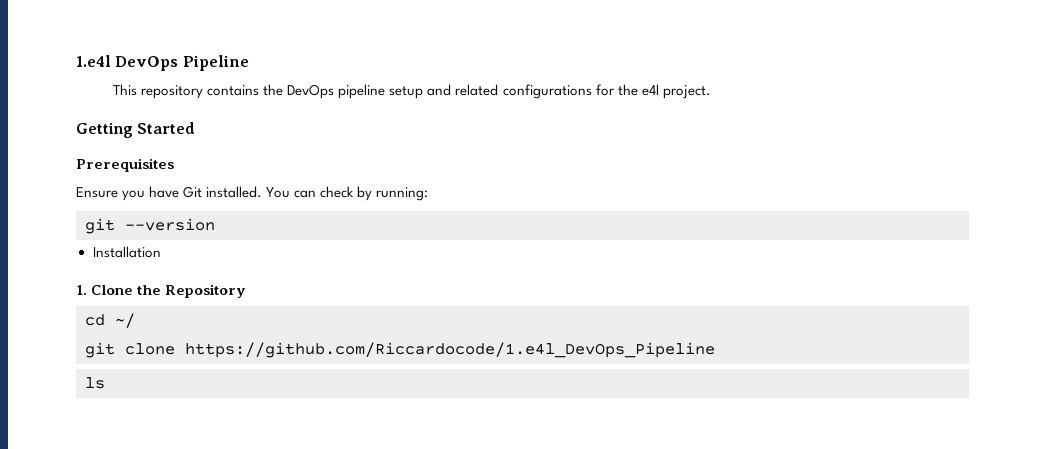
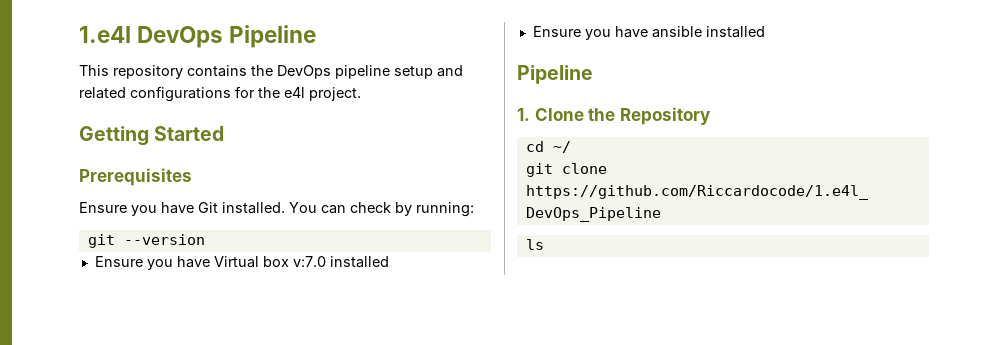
- Installation
+ Ensure you have Virtual box v:7.0 installed
+ Ensure you have ansible installed
+ Pipeline

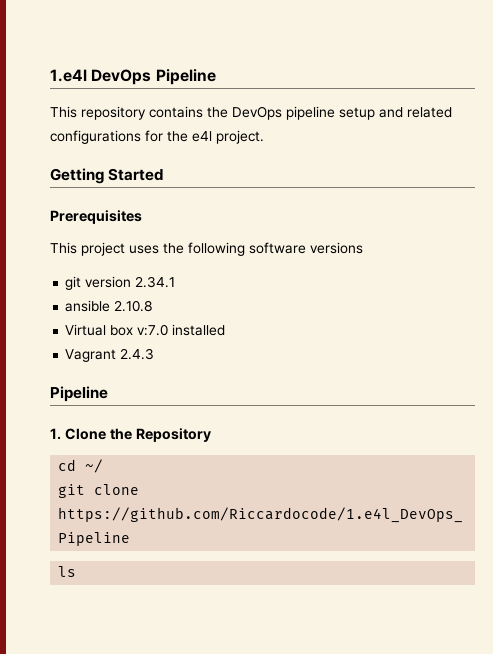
- Ensure you have Git installed. You can check by running:
- git --version
- Ensure you have Virtual box v:7.0 installed
+ This project uses the following software versions
+ git version 2.34.1
+ ansible 2.10.8
+ Virtual box v:7.0 installed
- Ensure you have ansible installed
+ Vagrant 2.4.3

